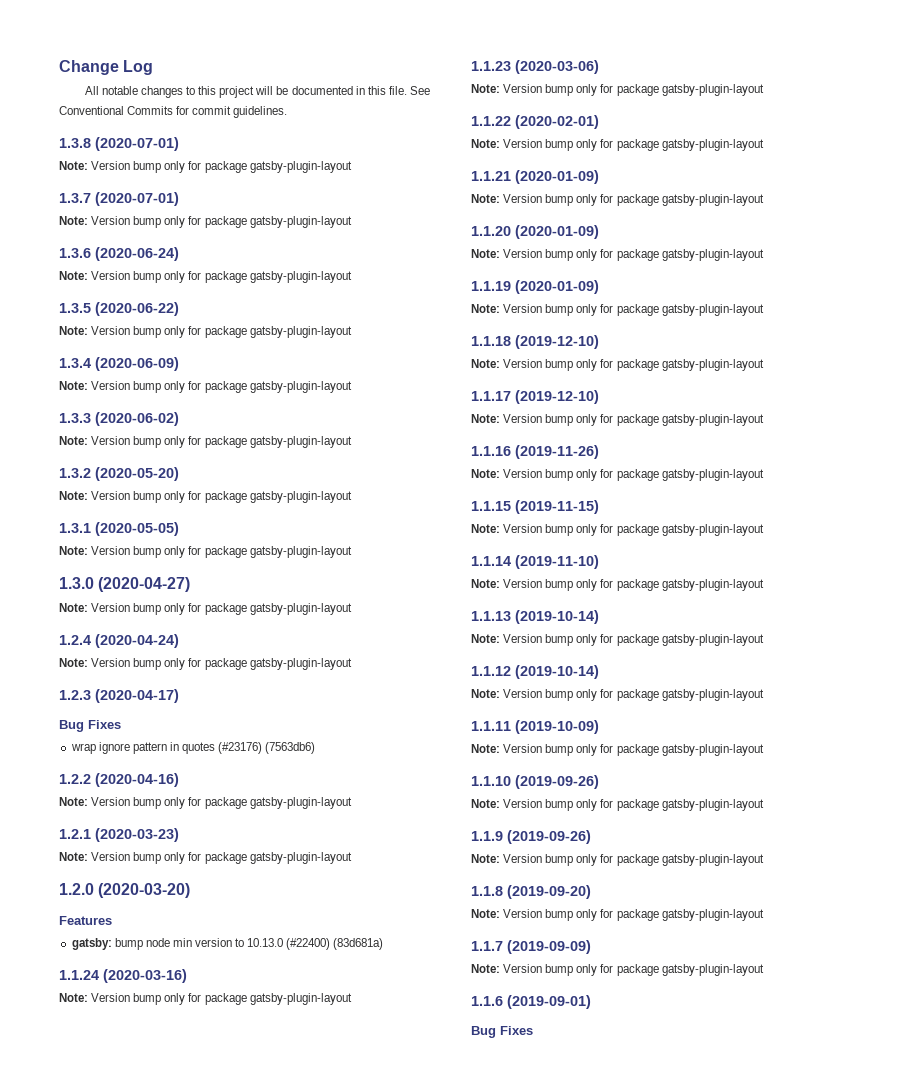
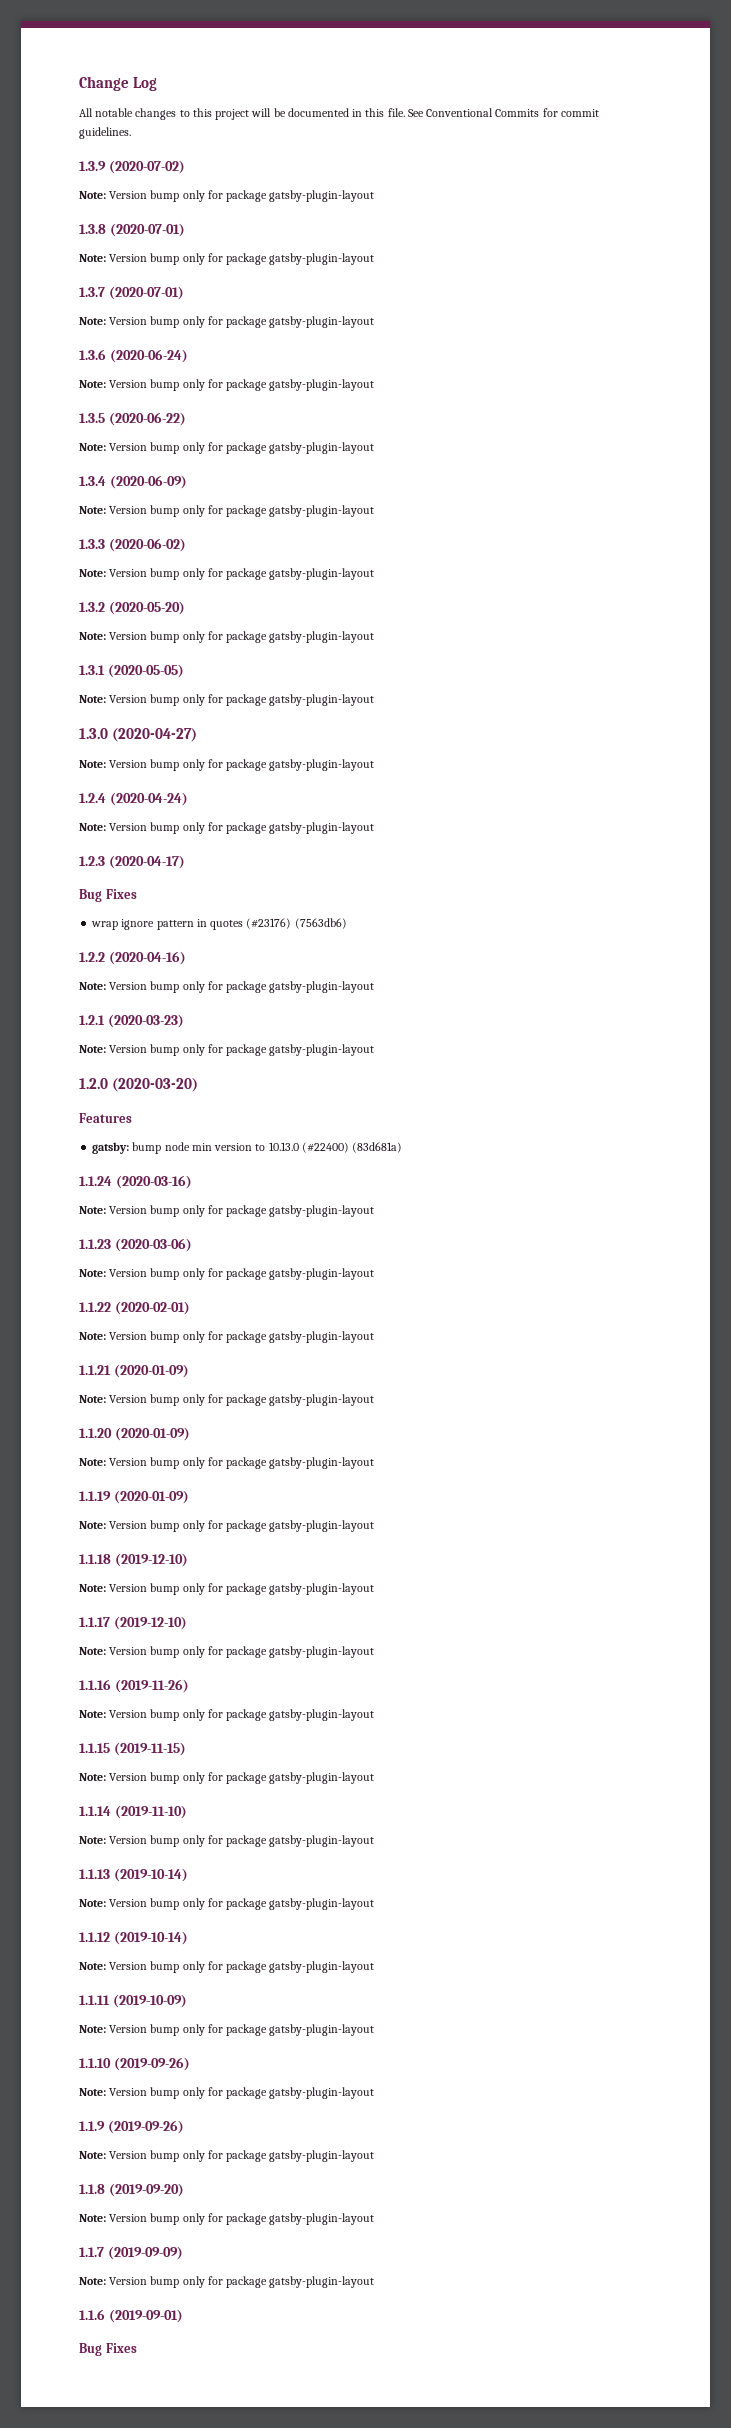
+ 1.3.9 (2020-07-02)
+ Note: Version bump only for package gatsby-plugin-layout

